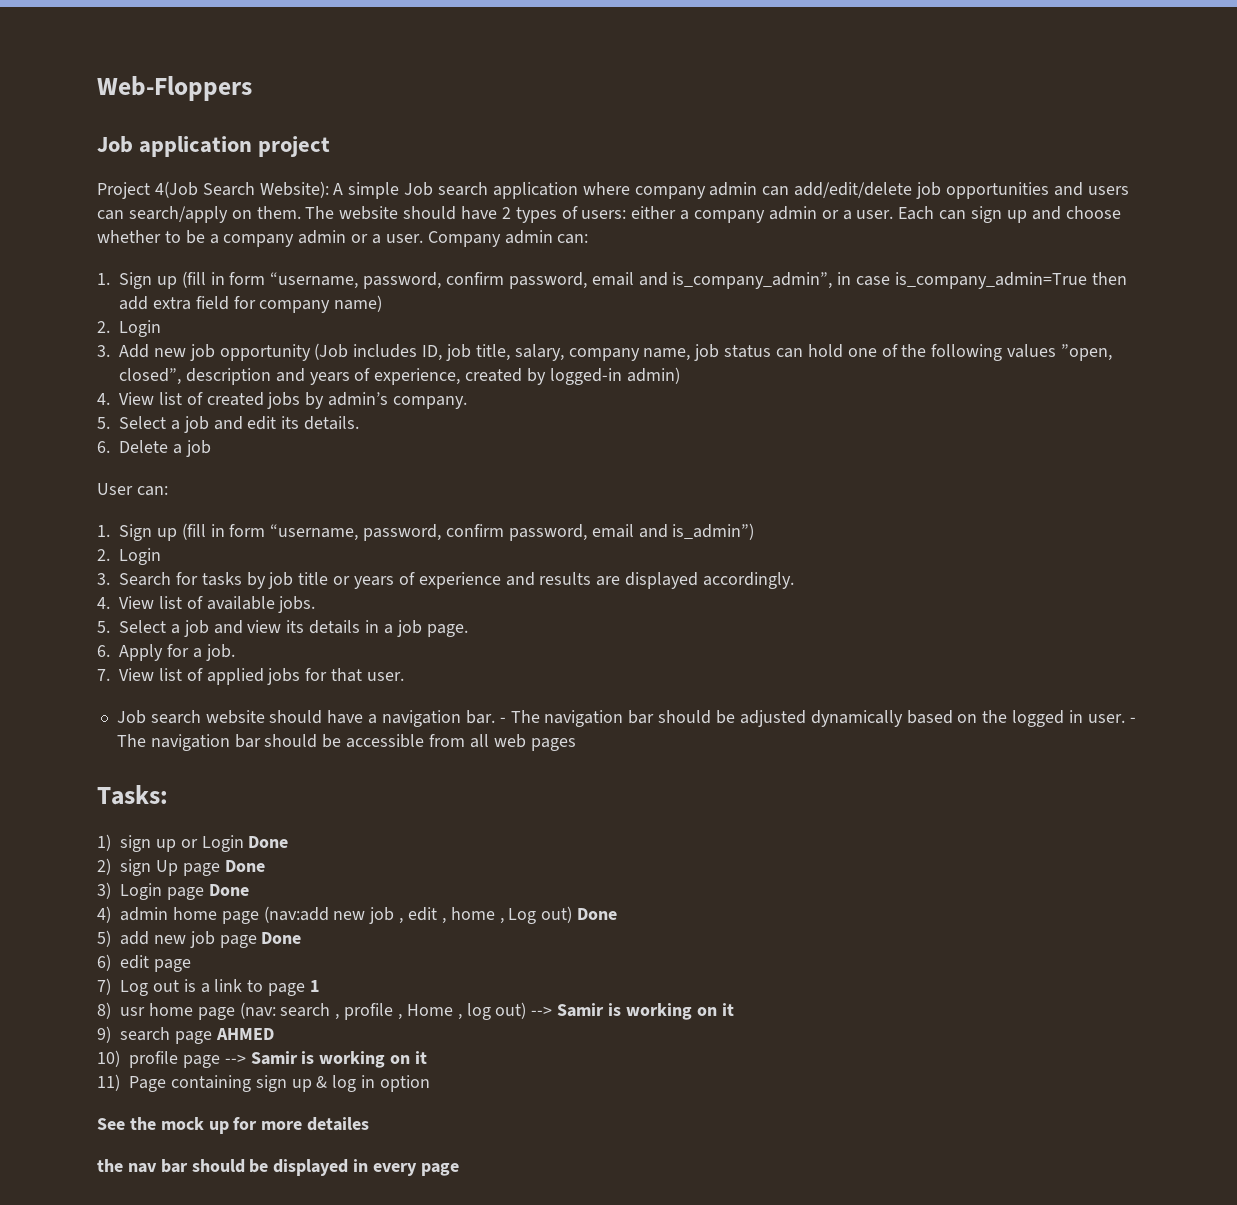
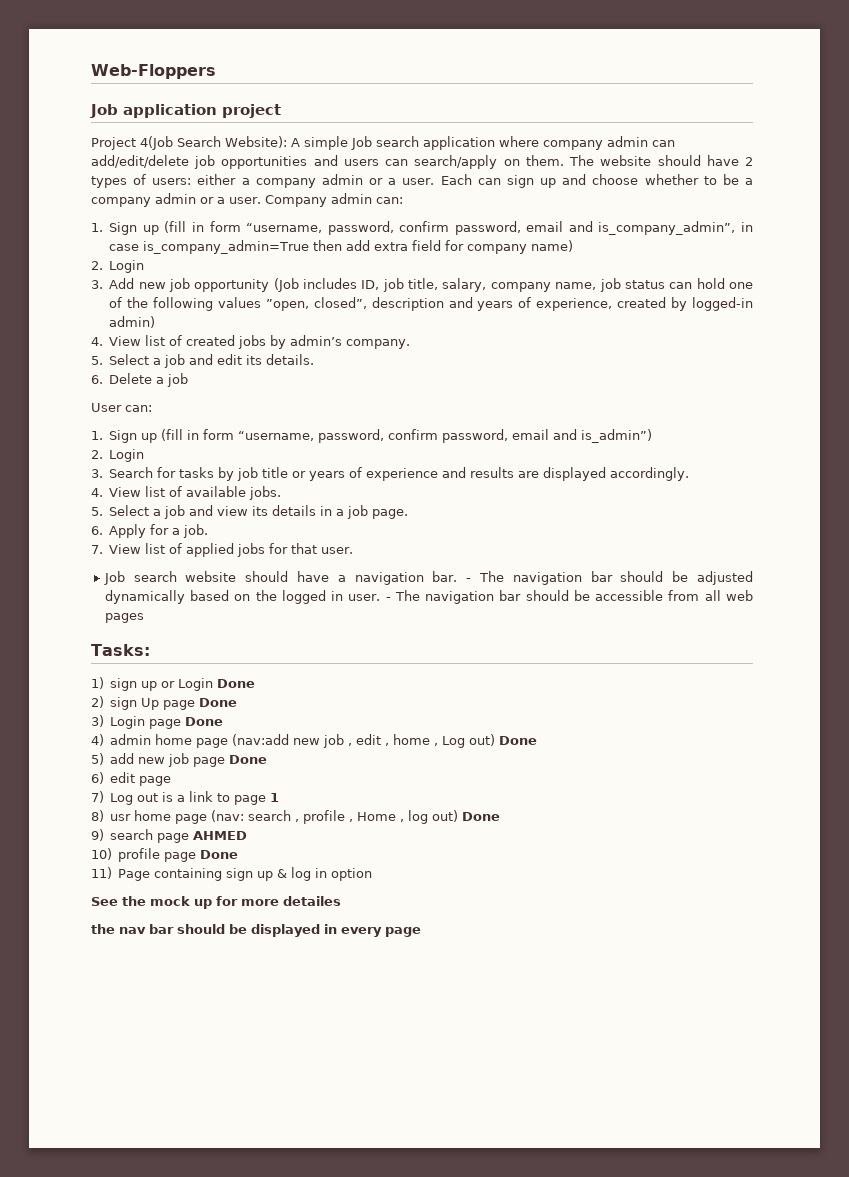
- 8) usr home page (nav: search , profile , Home , log out) --> Samir is working on it
+ 8) usr home page (nav: search , profile , Home , log out) Done
- 10) profile page --> Samir is working on it
+ 10) profile page Done

